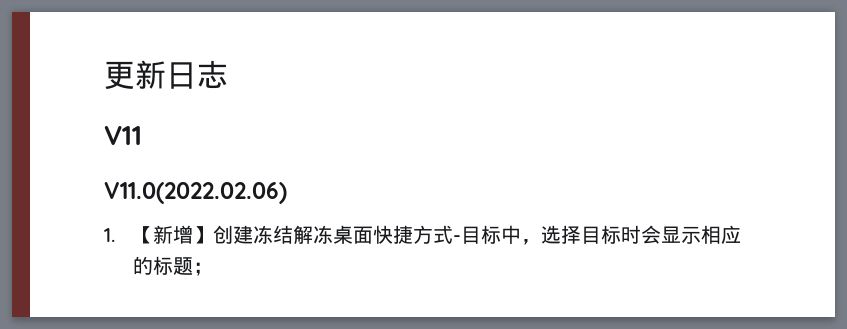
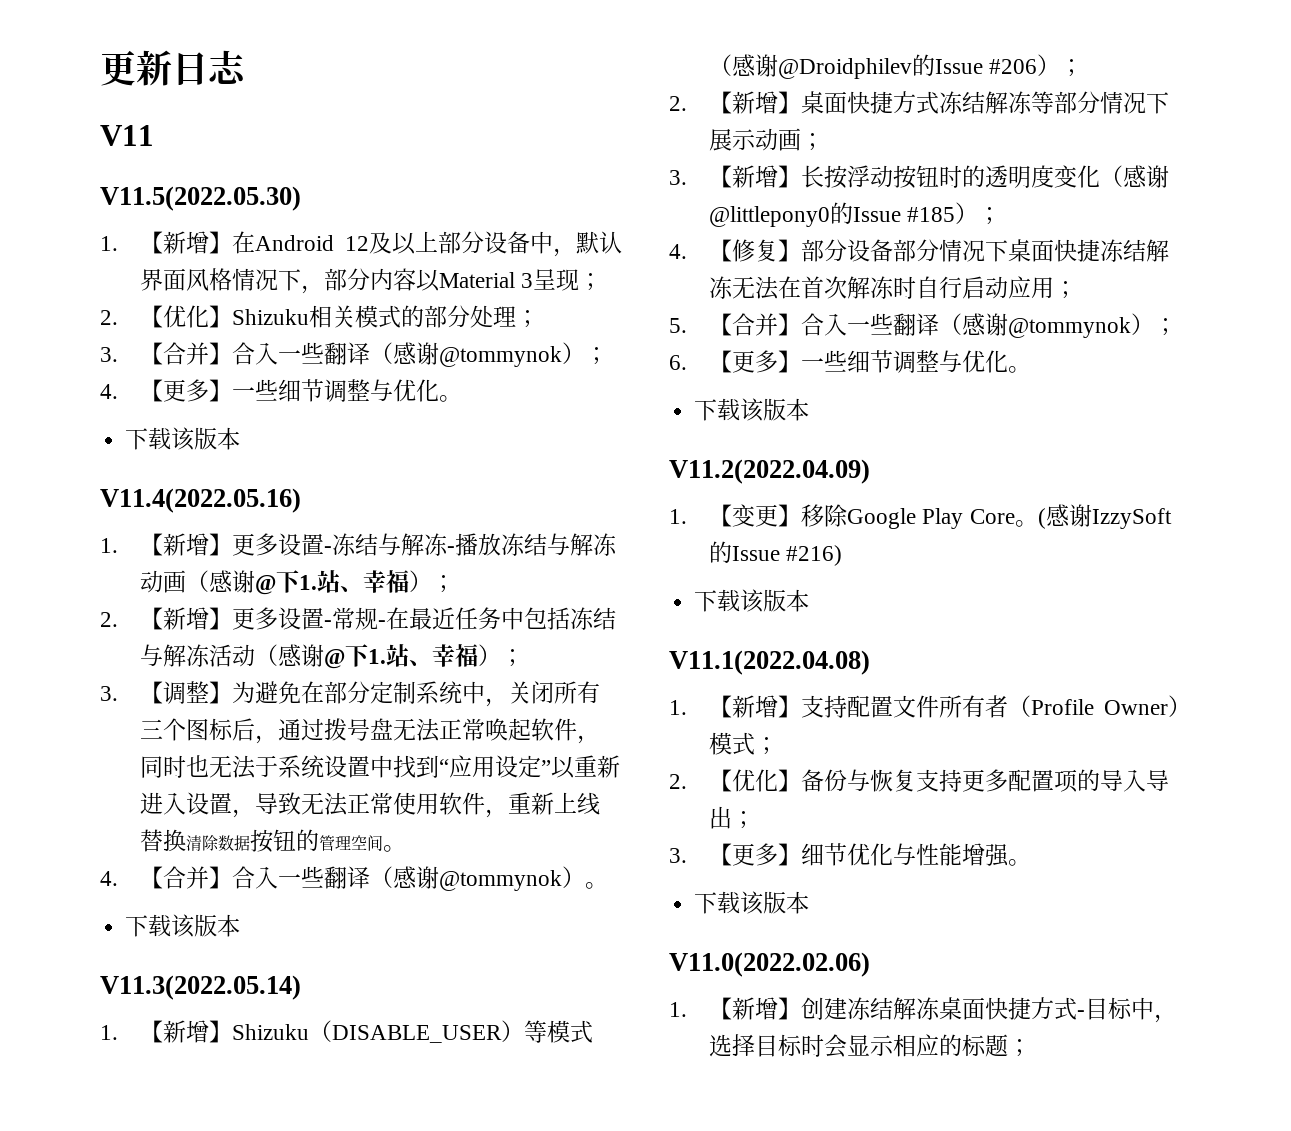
+ V11.5(2022.05.30)
+ 1.【新增】在Android 12及以上部分设备中，默认界面风格情况下，部分内容以Material 3呈现；
+ 2.【优化】Shizuku相关模式的部分处理；
+ 3.【合并】合入一些翻译（感谢@tommynok）；
+ 4.【更多】一些细节调整与优化。
+ 下载该版本
+ V11.4(2022.05.16)
+ 1.【新增】更多设置-冻结与解冻-播放冻结与解冻动画（感谢@下1.站、幸福）；
+ 2.【新增】更多设置-常规-在最近任务中包括冻结与解冻活动（感谢@下1.站、幸福）；
+ 3.【调整】为避免在部分定制系统中，关闭所有三个图标后，通过拨号盘无法正常唤起软件，同时也无法于系统设置中找到“应用设定”以重新进入设置，导致无法正常使用软件，重新上线替换清除数据按钮的管理空间。
+ 4.【合并】合入一些翻译（感谢@tommynok）。
+ 下载该版本
+ V11.3(2022.05.14)
+ 1.【新增】Shizuku（DISABLE_USER）等模式（感谢@Droidphilev的Issue #206）；
+ 2.【新增】桌面快捷方式冻结解冻等部分情况下展示动画；
+ 3.【新增】长按浮动按钮时的透明度变化（感谢@littlepony0的Issue #185）；
+ 4.【修复】部分设备部分情况下桌面快捷冻结解冻无法在首次解冻时自行启动应用；
+ 5.【合并】合入一些翻译（感谢@tommynok）；
+ 6.【更多】一些细节调整与优化。
+ 下载该版本
+ V11.2(2022.04.09)
+ 1.【变更】移除Google Play Core。(感谢IzzySoft的Issue #216)
+ 下载该版本
+ V11.1(2022.04.08)
+ 1.【新增】支持配置文件所有者（Profile Owner）模式；
+ 2.【优化】备份与恢复支持更多配置项的导入导出；
+ 3.【更多】细节优化与性能增强。
+ 下载该版本

